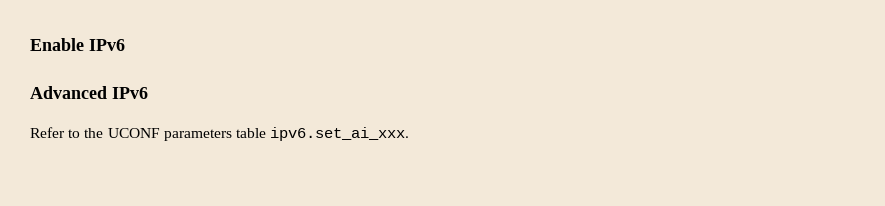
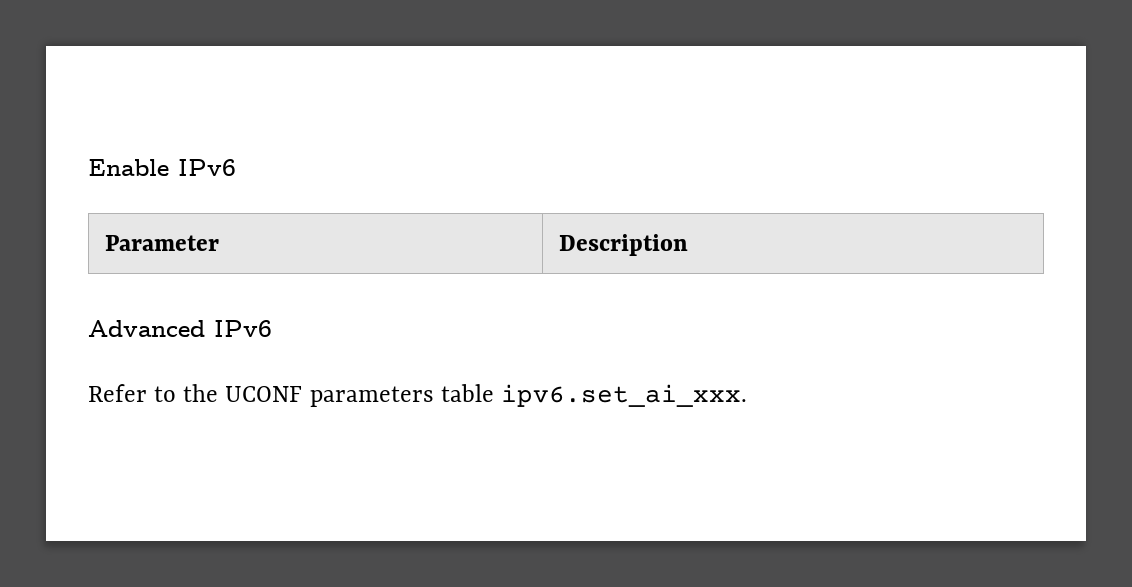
+ Parameter | Description

